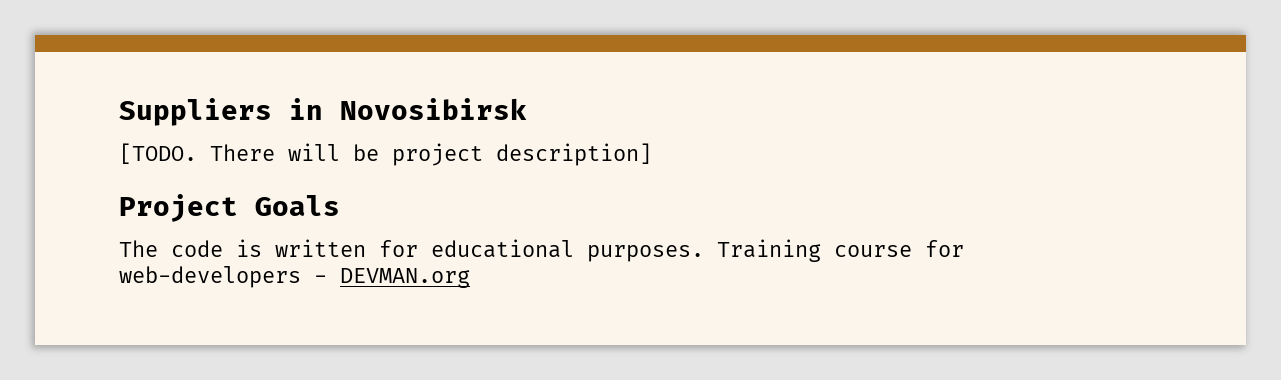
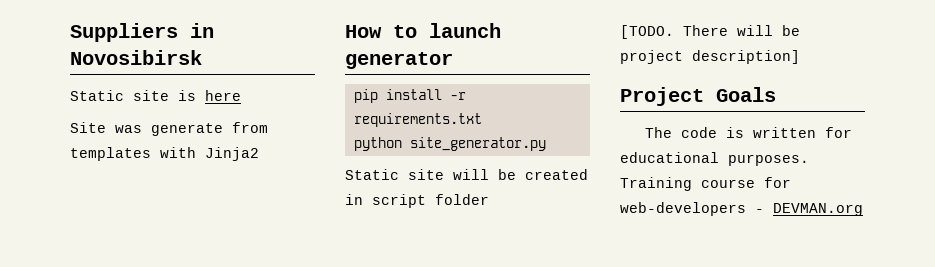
+ Static site is here
+ Site was generate from templates with Jinja2
+ How to launch generator
+ pip install -r requirements.txt
+ python site_generator.py
+ Static site will be created in script folder

